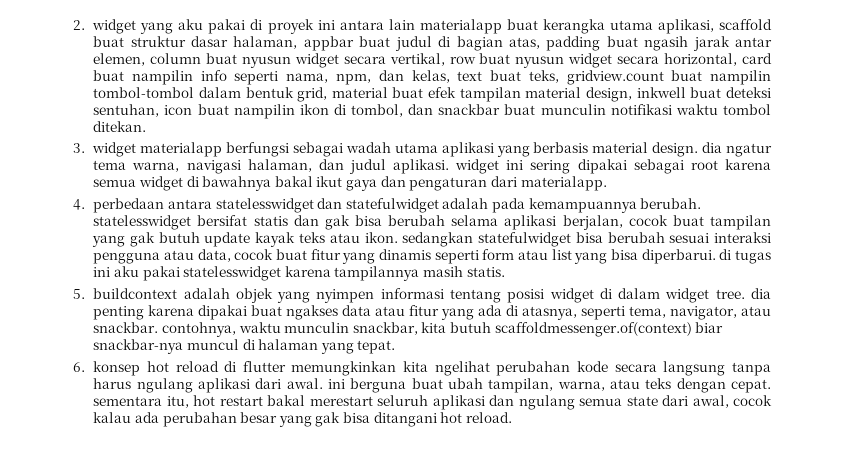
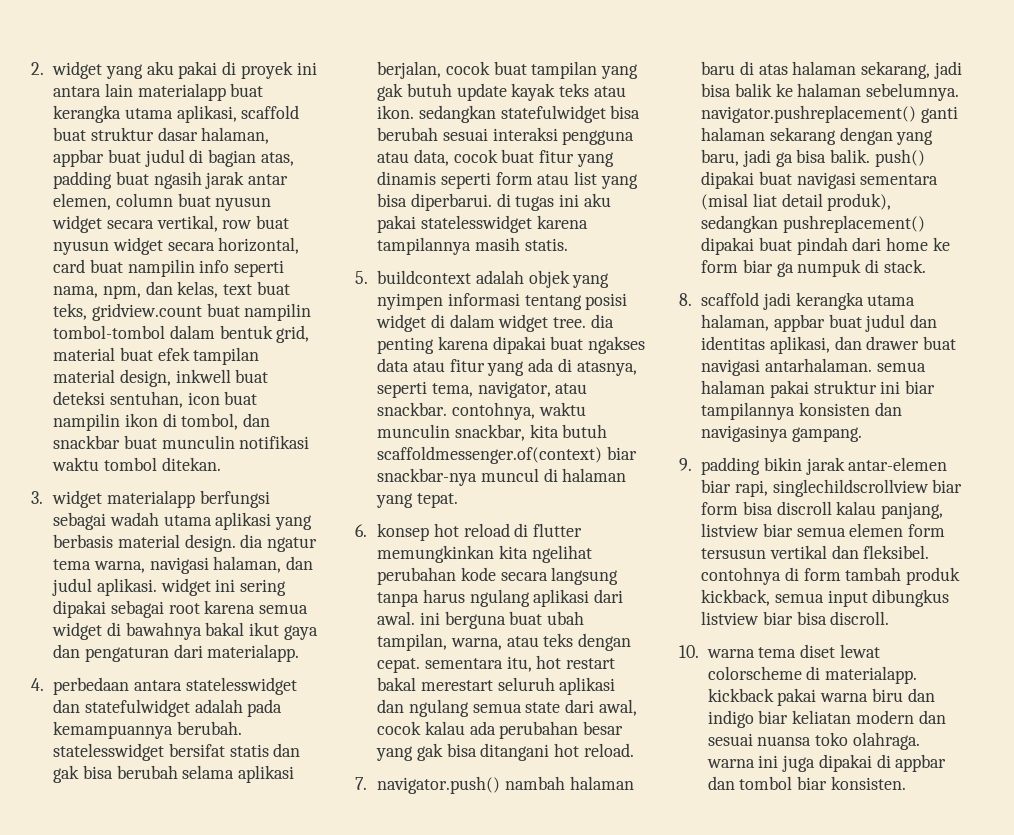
+ 7. navigator.push() nambah halaman baru di atas halaman sekarang, jadi bisa balik ke halaman sebelumnya. navigator.pushreplacement() ganti halaman sekarang dengan yang baru, jadi ga bisa balik. push() dipakai buat navigasi sementara (misal liat detail produk), sedangkan pushreplacement() dipakai buat pindah dari home ke form biar ga numpuk di stack.
+ 8. scaffold jadi kerangka utama halaman, appbar buat judul dan identitas aplikasi, dan drawer buat navigasi antarhalaman. semua halaman pakai struktur ini biar tampilannya konsisten dan navigasinya gampang.
+ 9. padding bikin jarak antar-elemen biar rapi, singlechildscrollview biar form bisa discroll kalau panjang, listview biar semua elemen form tersusun vertikal dan fleksibel. contohnya di form tambah produk kickback, semua input dibungkus listview biar bisa discroll.
+ 10. warna tema diset lewat colorscheme di materialapp. kickback pakai warna biru dan indigo biar keliatan modern dan sesuai nuansa toko olahraga. warna ini juga dipakai di appbar dan tombol biar konsisten.

